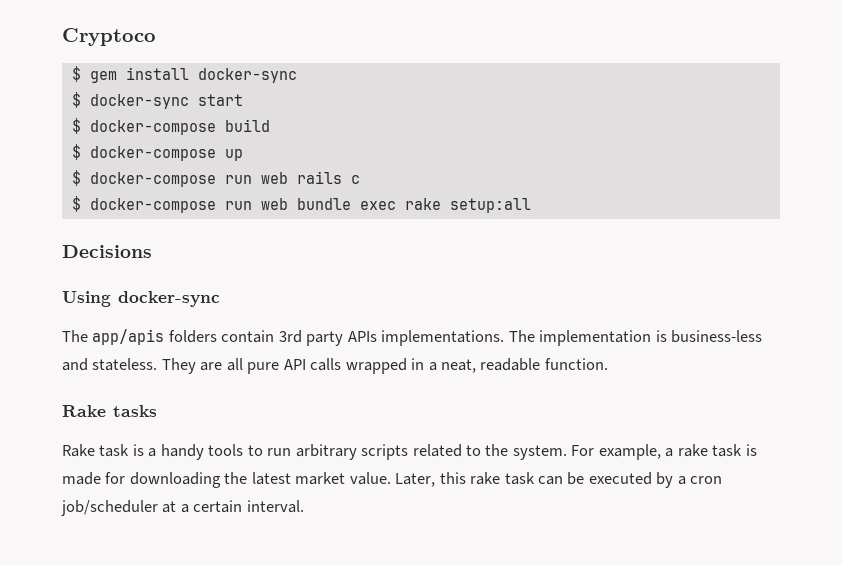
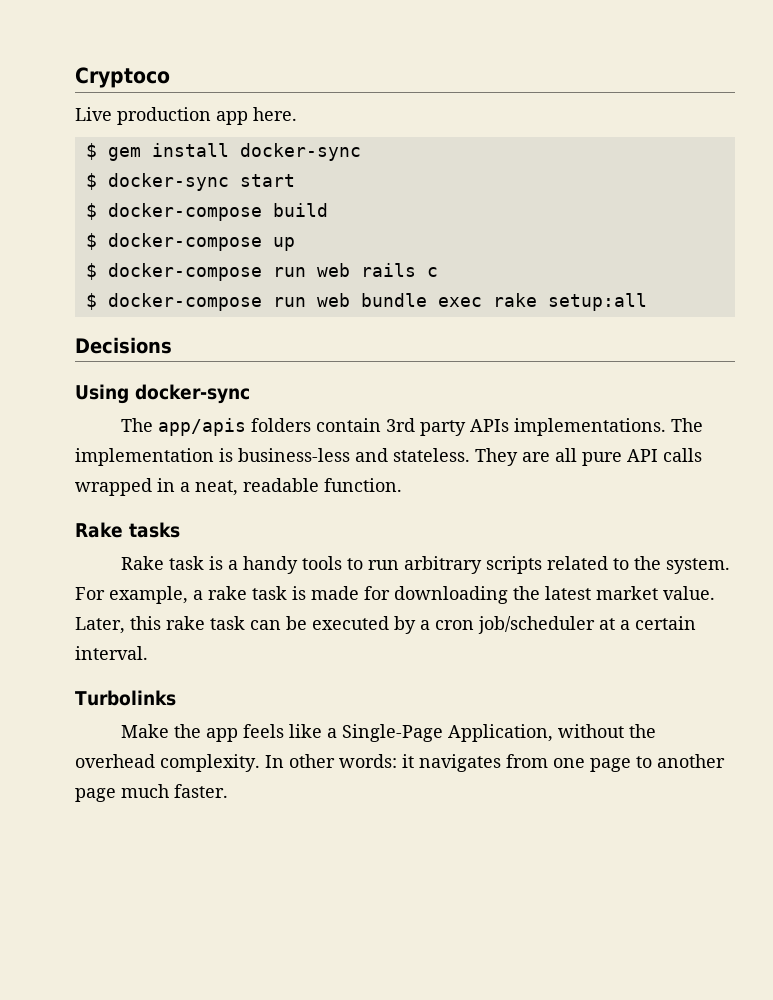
+ Live production app here.
+ Turbolinks
+ Make the app feels like a Single-Page Application, without the overhead complexity. In other words: it navigates from one page to another page much faster.

